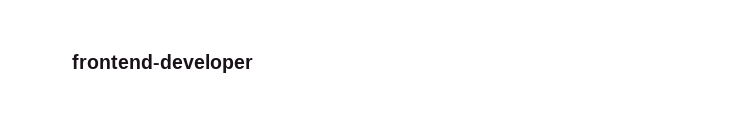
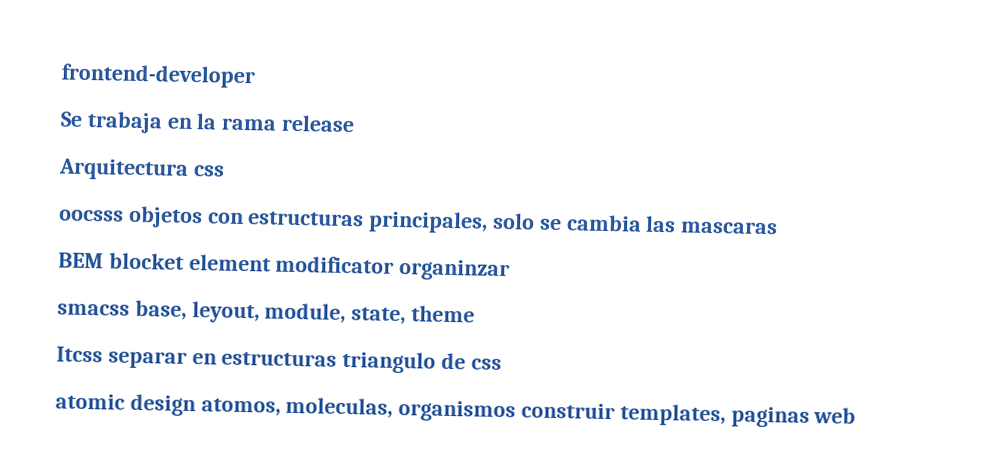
+ Se trabaja en la rama release
+ Arquitectura css
+ oocsss objetos con estructuras principales, solo se cambia las mascaras
+ BEM blocket element modificator organinzar
+ smacss base, leyout, module, state, theme
+ Itcss separar en estructuras triangulo de css
+ atomic design atomos, moleculas, organismos construir templates, paginas web

